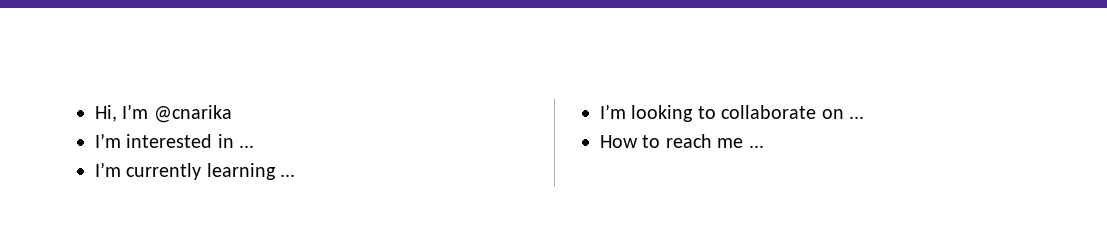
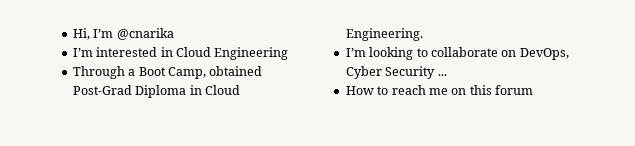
- I’m interested in ...
- I’m currently learning ...
+ I’m interested in Cloud Engineering
+ Through a Boot Camp, obtained Post-Grad Diploma in Cloud Engineering.
- I’m looking to collaborate on ...
+ I’m looking to collaborate on DevOps, Cyber Security ...
- How to reach me ...
+ How to reach me on this forum

